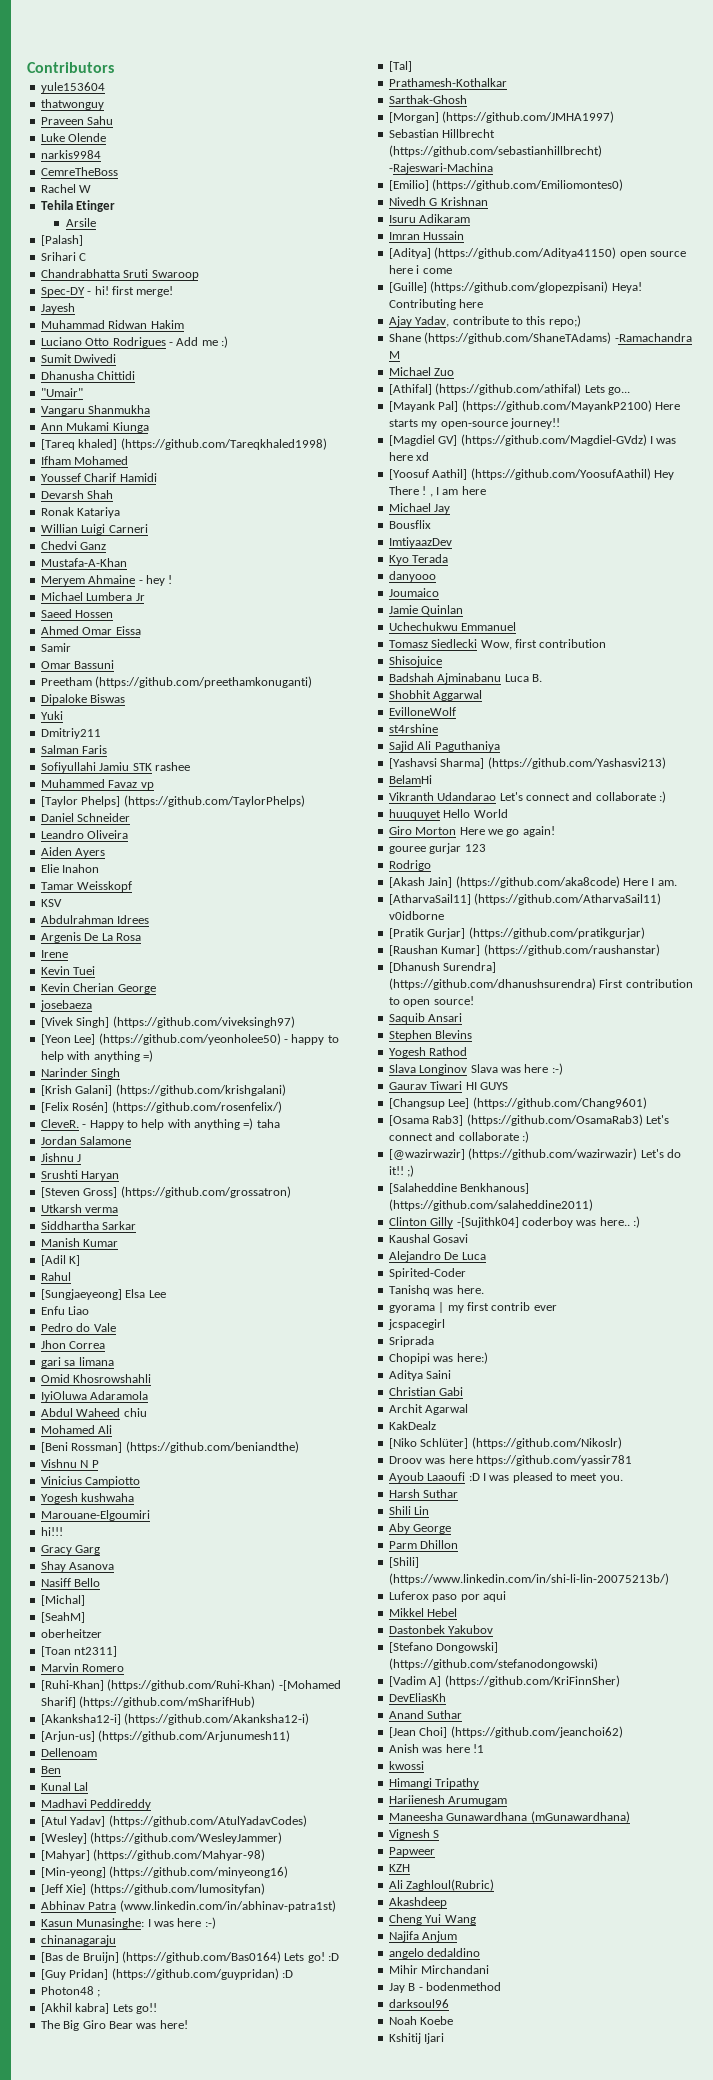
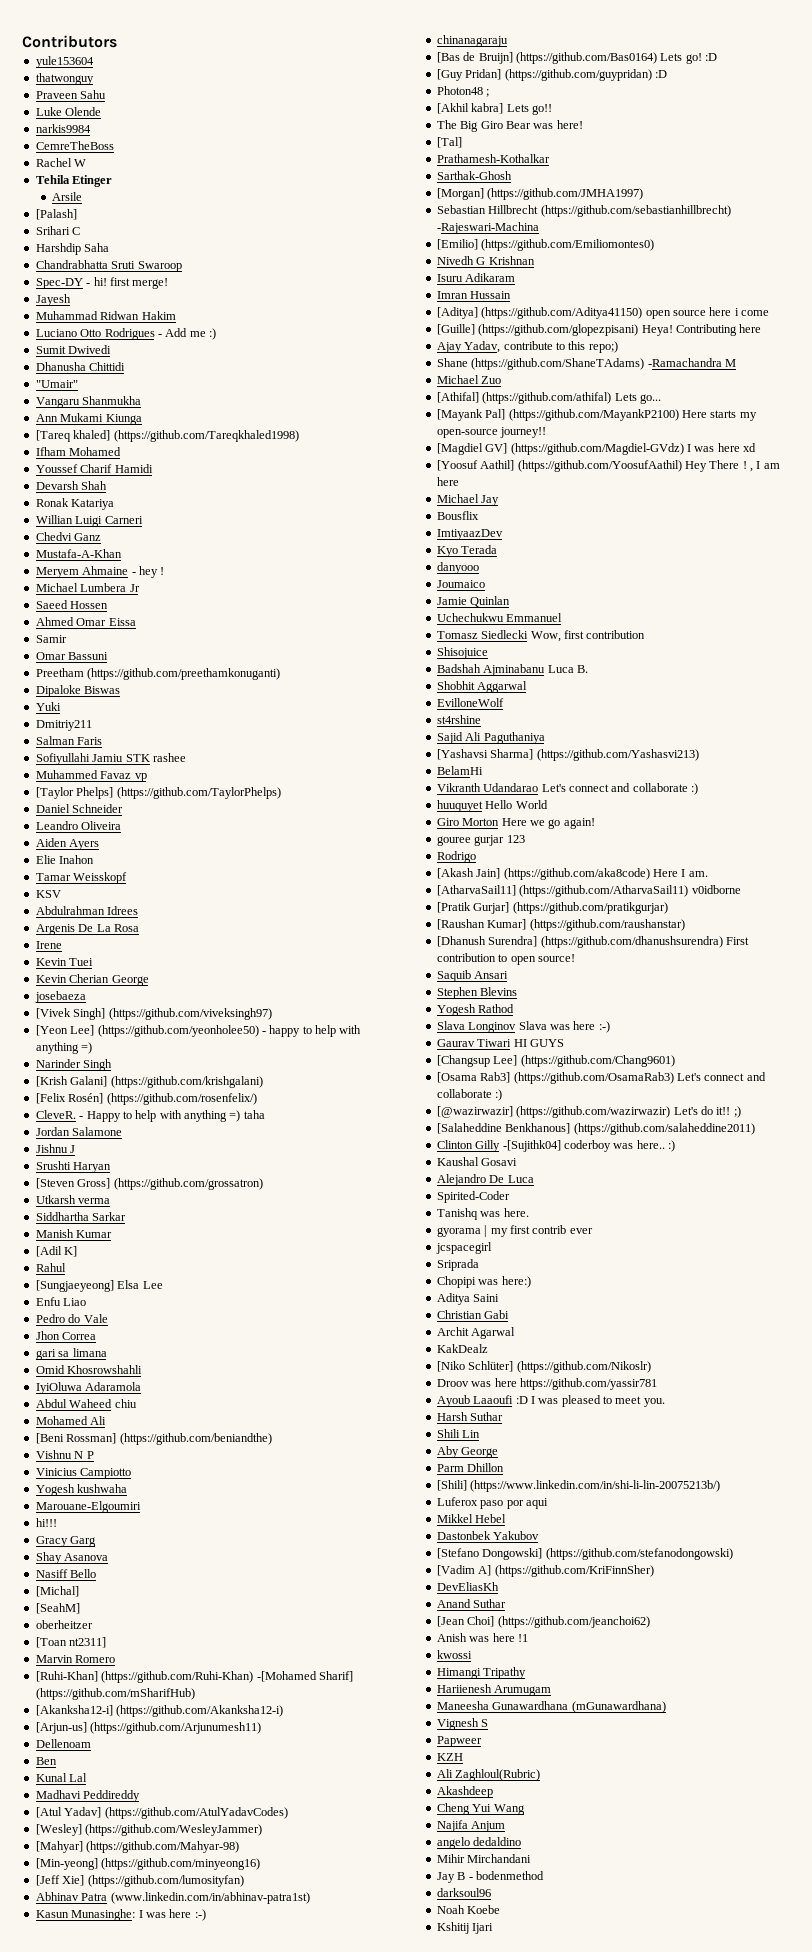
+ Harshdip Saha

